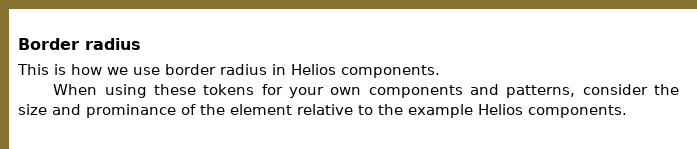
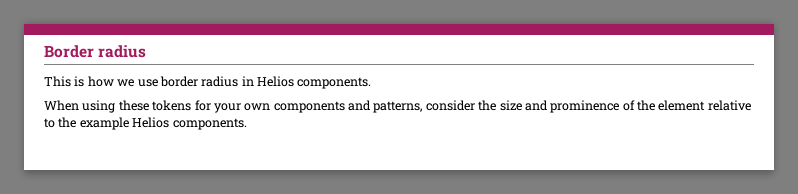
- When using these tokens for your own components and patterns, consider the size and prominance of the element relative to the example Helios components.
+ When using these tokens for your own components and patterns, consider the size and prominence of the element relative to the example Helios components.

